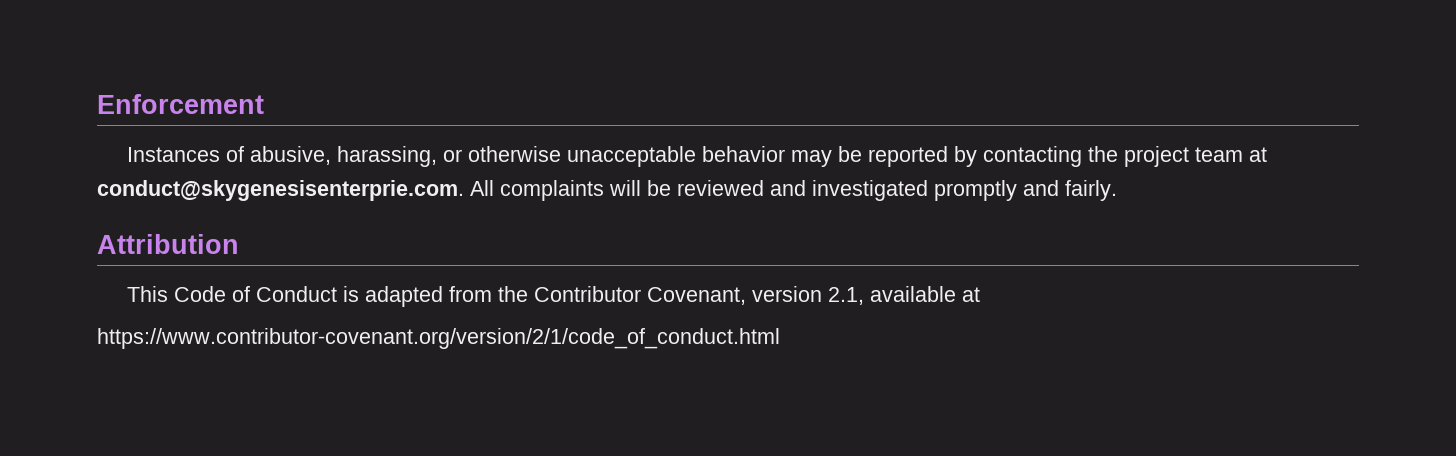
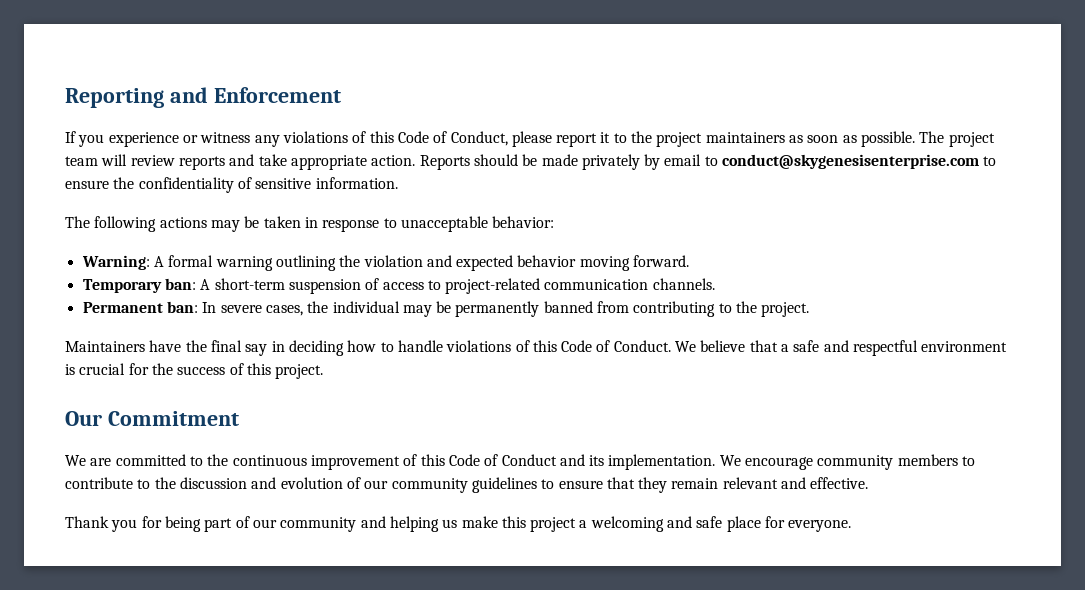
- Enforcement
+ Reporting and Enforcement
- Instances of abusive, harassing, or otherwise unacceptable behavior may be reported by contacting the project team at conduct@skygenesisenterprie.com. All complaints will be reviewed and investigated promptly and fairly.
- Attribution
- This Code of Conduct is adapted from the Contributor Covenant, version 2.1, available at
- https://www.contributor-covenant.org/version/2/1/code_of_conduct.html
+ If you experience or witness any violations of this Code of Conduct, please report it to the project maintainers as soon as possible. The project team will review reports and take appropriate action. Reports should be made privately by email to conduct@skygenesisenterprise.com to ensure the confidentiality of sensitive information.
+ The following actions may be taken in response to unacceptable behavior:
+ Warning: A formal warning outlining the violation and expected behavior moving forward.
+ Temporary ban: A short-term suspension of access to project-related communication channels.
+ Permanent ban: In severe cases, the individual may be permanently banned from contributing to the project.
+ Maintainers have the final say in deciding how to handle violations of this Code of Conduct. We believe that a safe and respectful environment is crucial for the success of this project.
+ Our Commitment
+ We are committed to the continuous improvement of this Code of Conduct and its implementation. We encourage community members to contribute to the discussion and evolution of our community guidelines to ensure that they remain relevant and effective.
+ Thank you for being part of our community and helping us make this project a welcoming and safe place for everyone.

